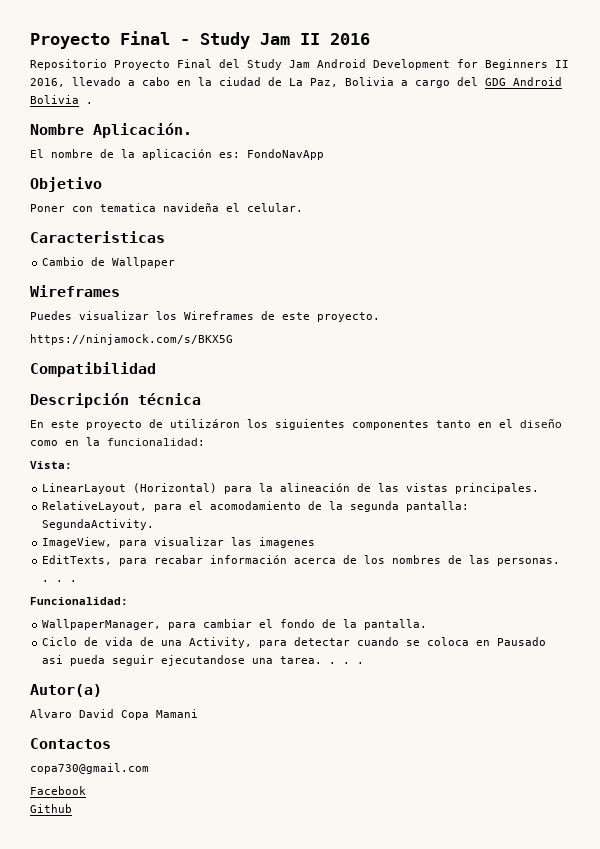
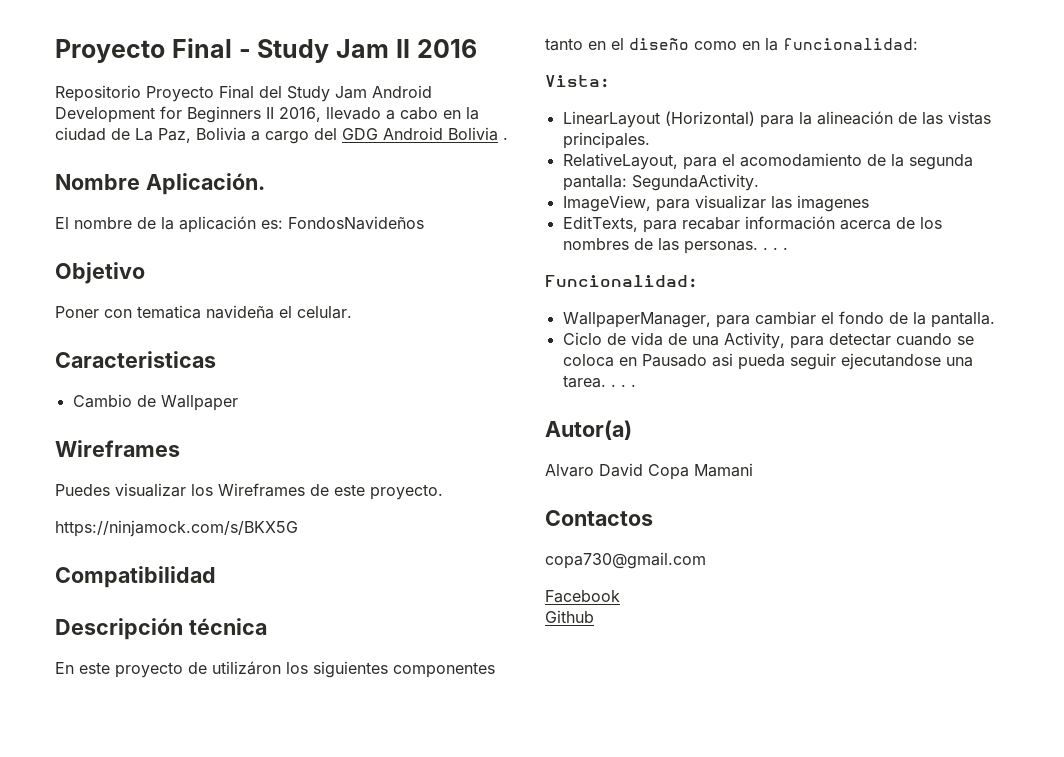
- El nombre de la aplicación es: FondoNavApp
+ El nombre de la aplicación es: FondosNavideños

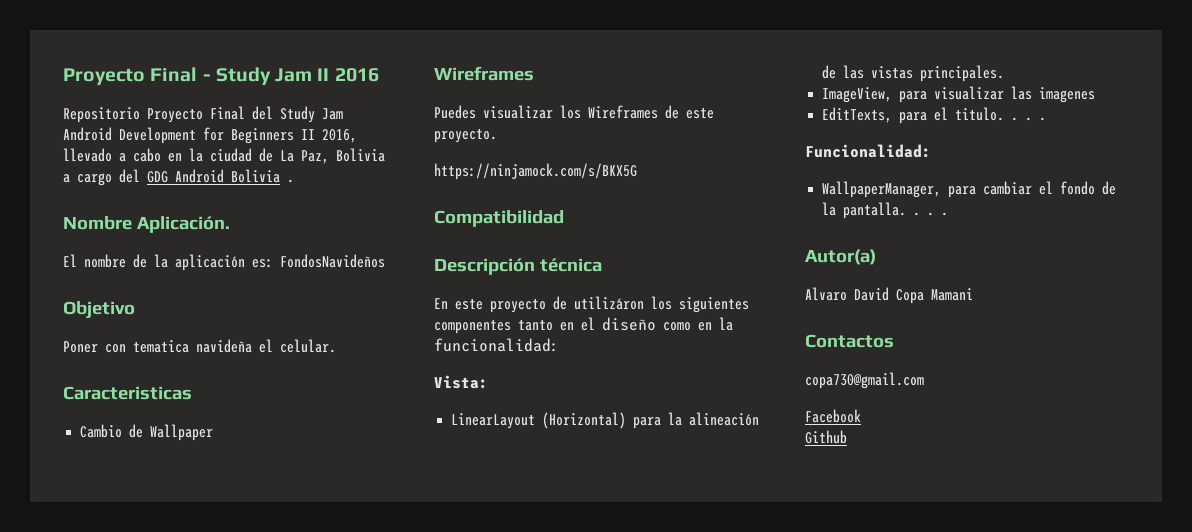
- RelativeLayout, para el acomodamiento de la segunda pantalla: SegundaActivity.
- EditTexts, para recabar información acerca de los nombres de las personas. . . .
+ EditTexts, para el titulo. . . .
- WallpaperManager, para cambiar el fondo de la pantalla.
- Ciclo de vida de una Activity, para detectar cuando se coloca en Pausado asi pueda seguir ejecutandose una tarea. . . .
+ WallpaperManager, para cambiar el fondo de la pantalla. . . .

